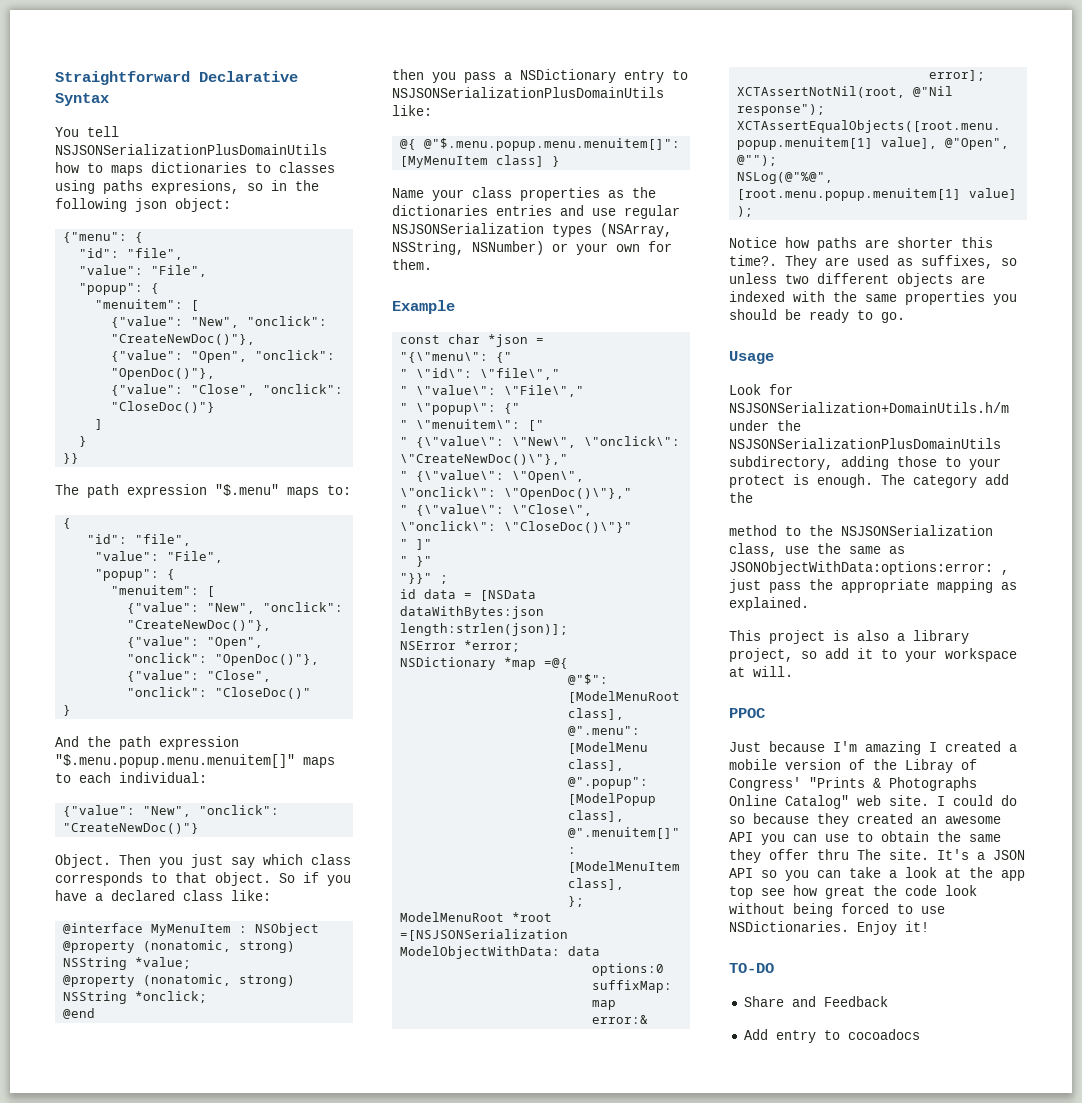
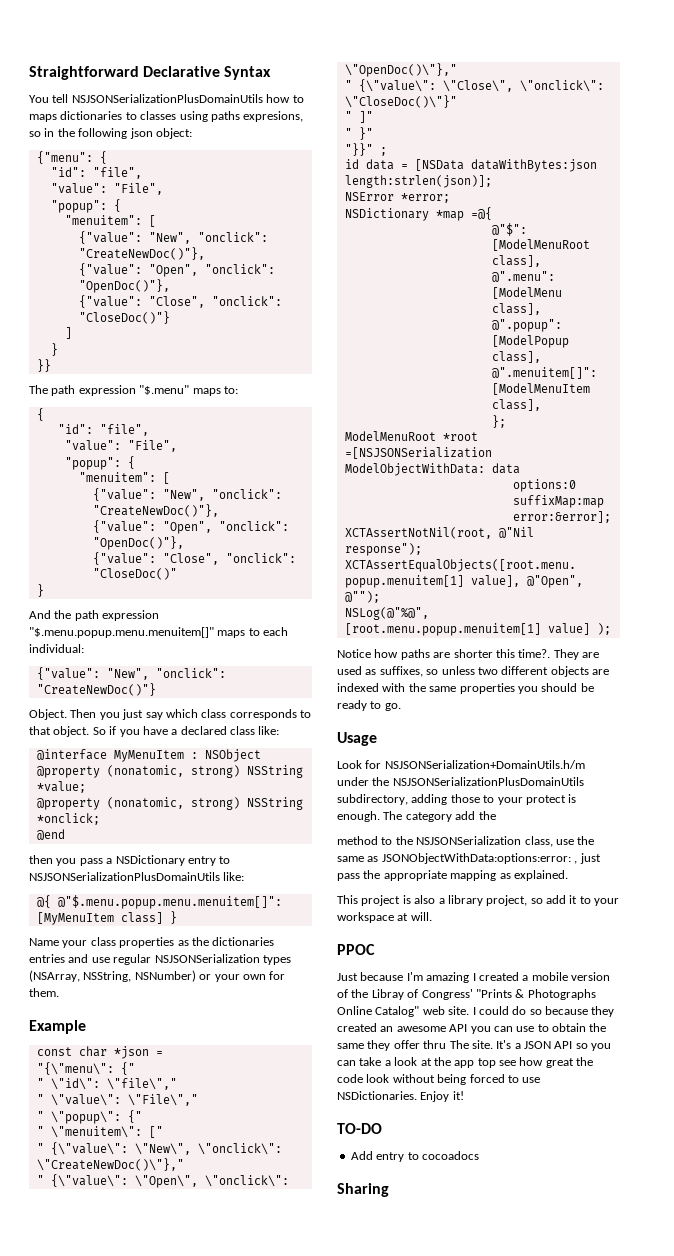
- Share and Feedback
+ Sharing

